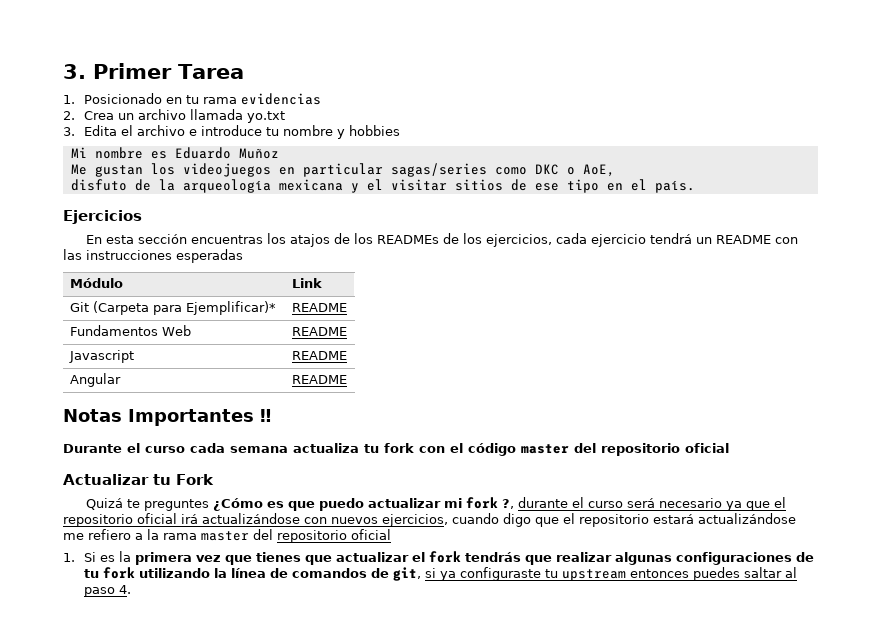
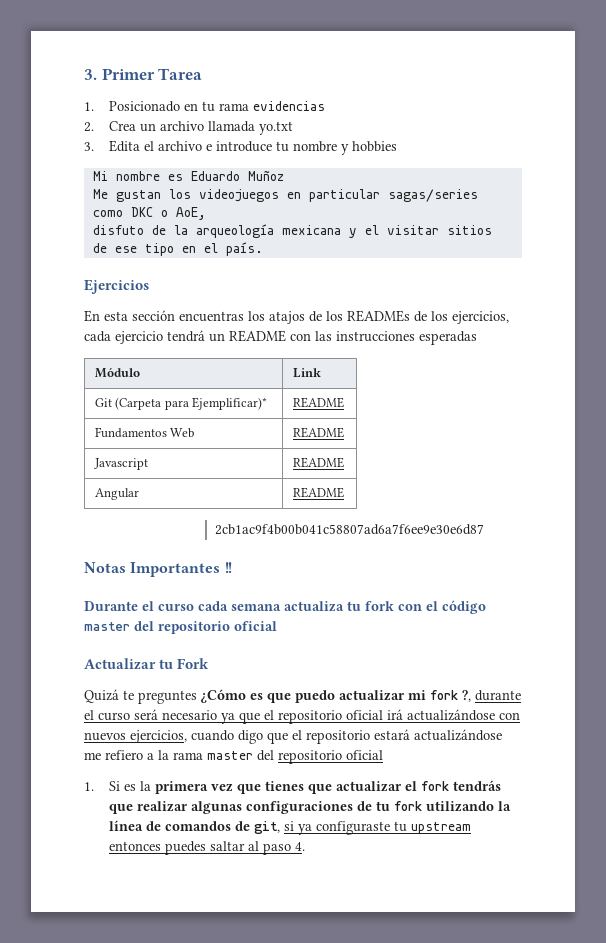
+ 2cb1ac9f4b00b041c58807ad6a7f6ee9e30e6d87

